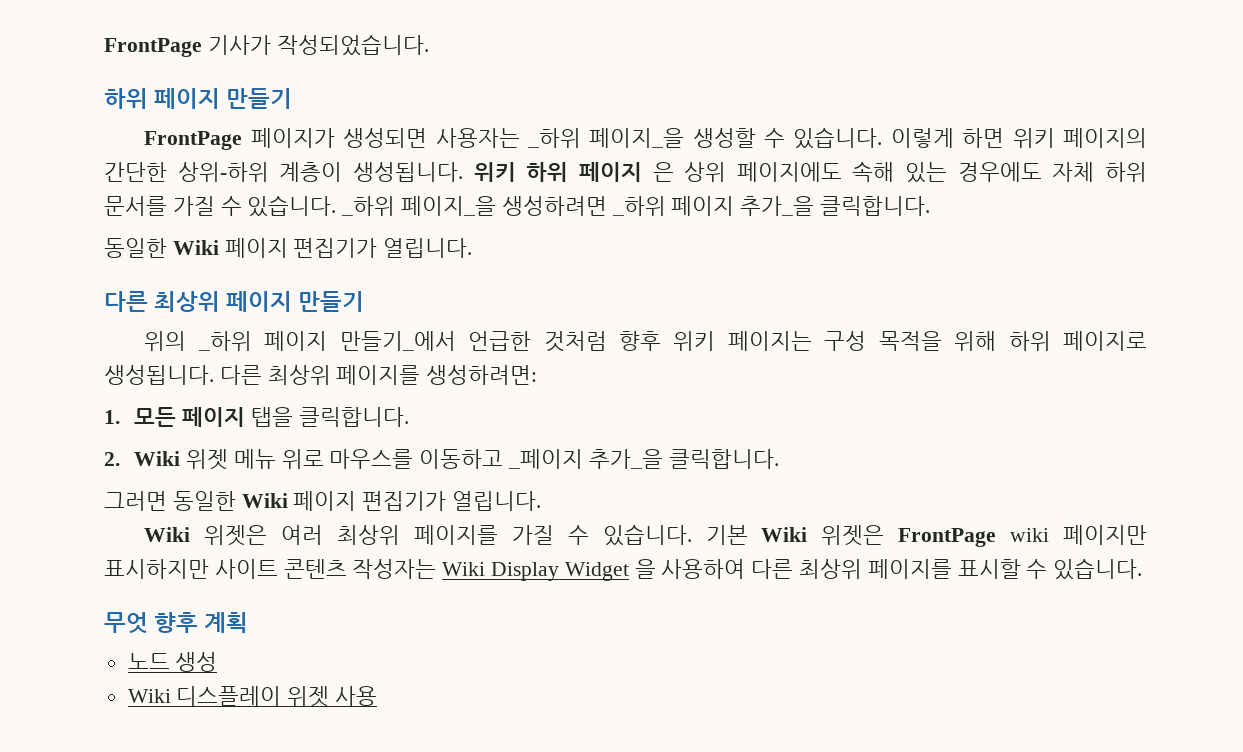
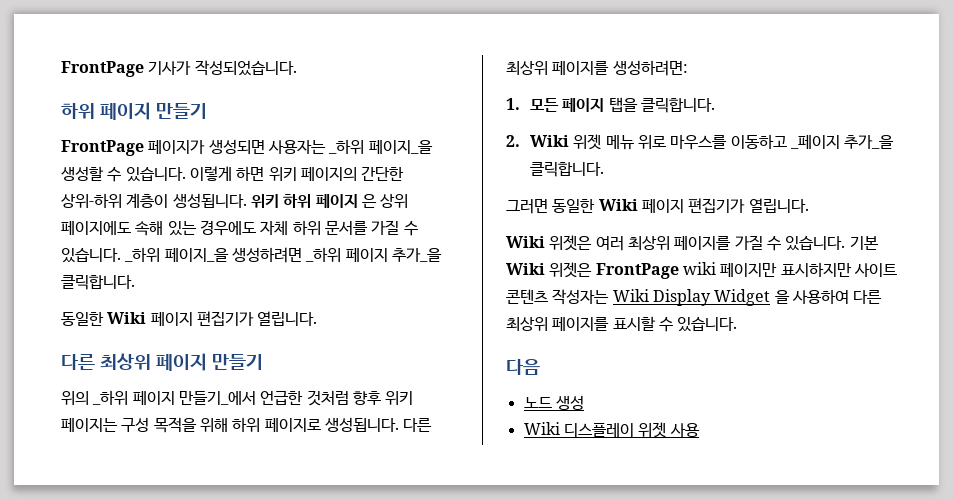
- 무엇 향후 계획
+ 다음

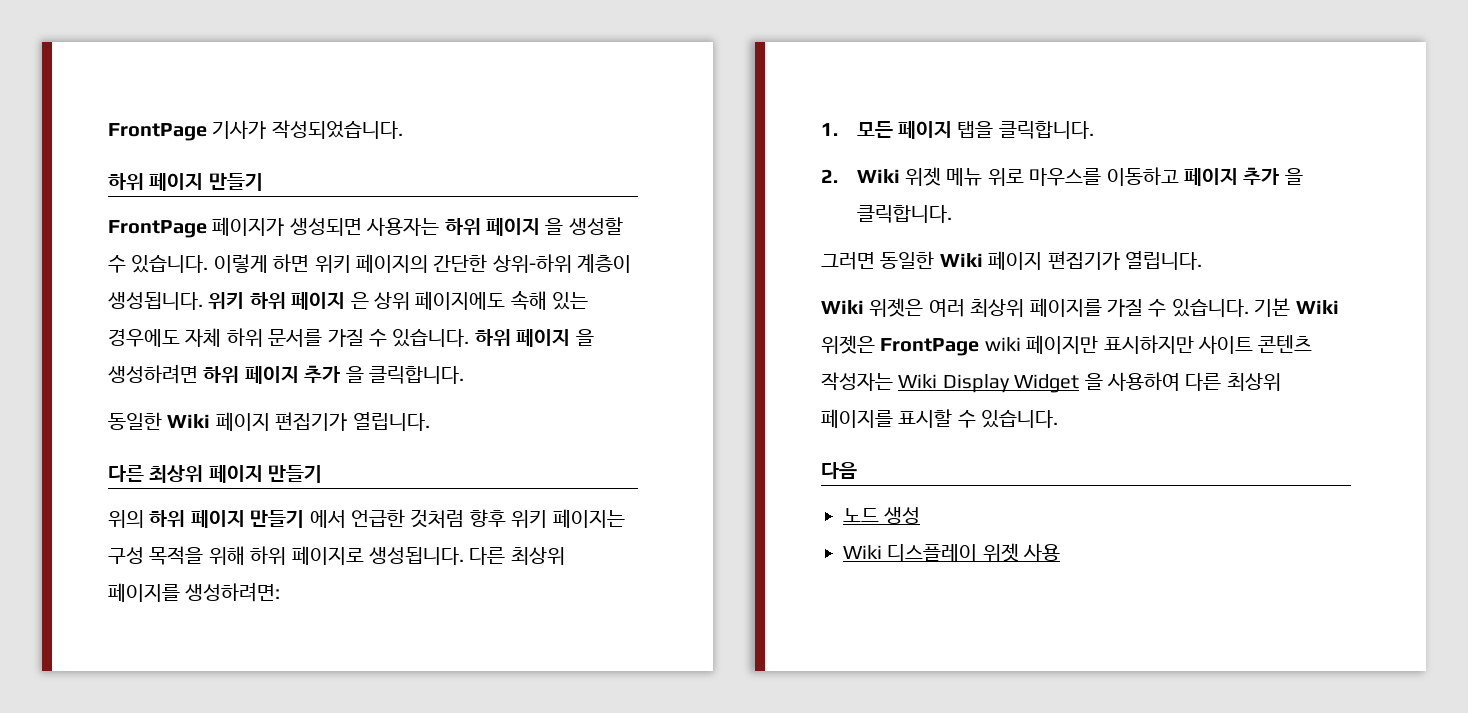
- FrontPage 페이지가 생성되면 사용자는 _하위 페이지_을 생성할 수 있습니다.
+ FrontPage 페이지가 생성되면 사용자는 하위 페이지 을 생성할 수 있습니다.
- _하위 페이지_을 생성하려면 _하위 페이지 추가_을 클릭합니다.
+ 하위 페이지 을 생성하려면 하위 페이지 추가 을 클릭합니다.
- 위의 _하위 페이지 만들기_에서 언급한 것처럼 향후 위키 페이지는 구성 목적을 위해 하위 페이지로 생성됩니다.
+ 위의 하위 페이지 만들기 에서 언급한 것처럼 향후 위키 페이지는 구성 목적을 위해 하위 페이지로 생성됩니다.
- 2. Wiki 위젯 메뉴 위로 마우스를 이동하고 _페이지 추가_을 클릭합니다.
+ 2. Wiki 위젯 메뉴 위로 마우스를 이동하고 페이지 추가 을 클릭합니다.

